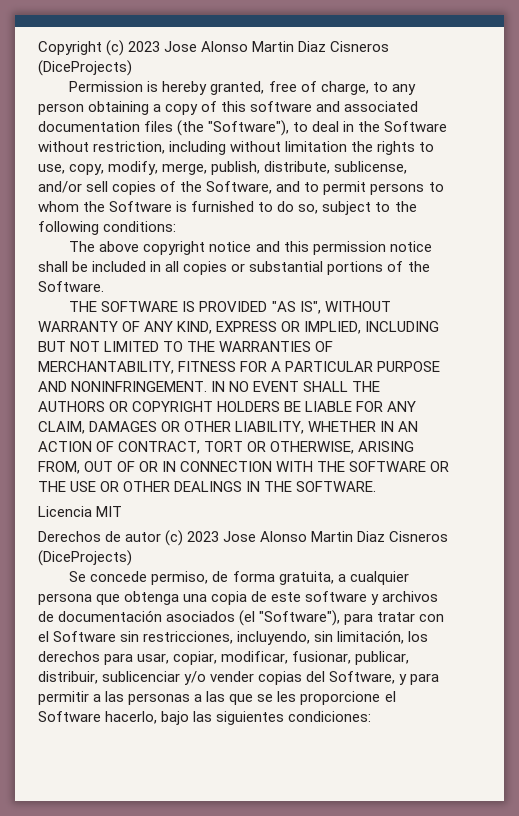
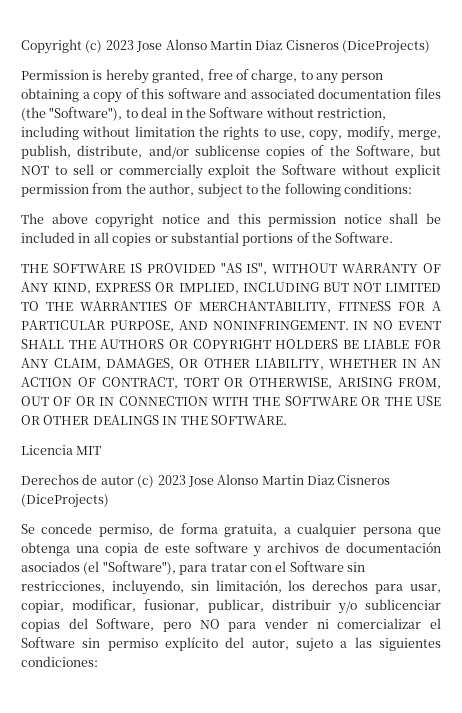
- Permission is hereby granted, free of charge, to any person obtaining a copy of this software and associated documentation files (the "Software"), to deal in the Software without restriction, including without limitation the rights to use, copy, modify, merge, publish, distribute, sublicense, and/or sell copies of the Software, and to permit persons to whom the Software is furnished to do so, subject to the following conditions:
+ Permission is hereby granted, free of charge, to any person obtaining a copy of this software and associated documentation files (the "Software"), to deal in the Software without restriction, including without limitation the rights to use, copy, modify, merge, publish, distribute, and/or sublicense copies of the Software, but NOT to sell or commercially exploit the Software without explicit permission from the author, subject to the following conditions:
- THE SOFTWARE IS PROVIDED "AS IS", WITHOUT WARRANTY OF ANY KIND, EXPRESS OR IMPLIED, INCLUDING BUT NOT LIMITED TO THE WARRANTIES OF MERCHANTABILITY, FITNESS FOR A PARTICULAR PURPOSE AND NONINFRINGEMENT.
+ THE SOFTWARE IS PROVIDED "AS IS", WITHOUT WARRANTY OF ANY KIND, EXPRESS OR IMPLIED, INCLUDING BUT NOT LIMITED TO THE WARRANTIES OF MERCHANTABILITY, FITNESS FOR A PARTICULAR PURPOSE, AND NONINFRINGEMENT.
- IN NO EVENT SHALL THE AUTHORS OR COPYRIGHT HOLDERS BE LIABLE FOR ANY CLAIM, DAMAGES OR OTHER LIABILITY, WHETHER IN AN ACTION OF CONTRACT, TORT OR OTHERWISE, ARISING FROM, OUT OF OR IN CONNECTION WITH THE SOFTWARE OR THE USE OR OTHER DEALINGS IN THE SOFTWARE.
+ IN NO EVENT SHALL THE AUTHORS OR COPYRIGHT HOLDERS BE LIABLE FOR ANY CLAIM, DAMAGES, OR OTHER LIABILITY, WHETHER IN AN ACTION OF CONTRACT, TORT OR OTHERWISE, ARISING FROM, OUT OF OR IN CONNECTION WITH THE SOFTWARE OR THE USE OR OTHER DEALINGS IN THE SOFTWARE.
- Se concede permiso, de forma gratuita, a cualquier persona que obtenga una copia de este software y archivos de documentación asociados (el "Software"), para tratar con el Software sin restricciones, incluyendo, sin limitación, los derechos para usar, copiar, modificar, fusionar, publicar, distribuir, sublicenciar y/o vender copias del Software, y para permitir a las personas a las que se les proporcione el Software hacerlo, bajo las siguientes condiciones:
+ Se concede permiso, de forma gratuita, a cualquier persona que obtenga una copia de este software y archivos de documentación asociados (el "Software"), para tratar con el Software sin restricciones, incluyendo, sin limitación, los derechos para usar, copiar, modificar, fusionar, publicar, distribuir y/o sublicenciar copias del Software, pero NO para vender ni comercializar el Software sin permiso explícito del autor, sujeto a las siguientes condiciones:

